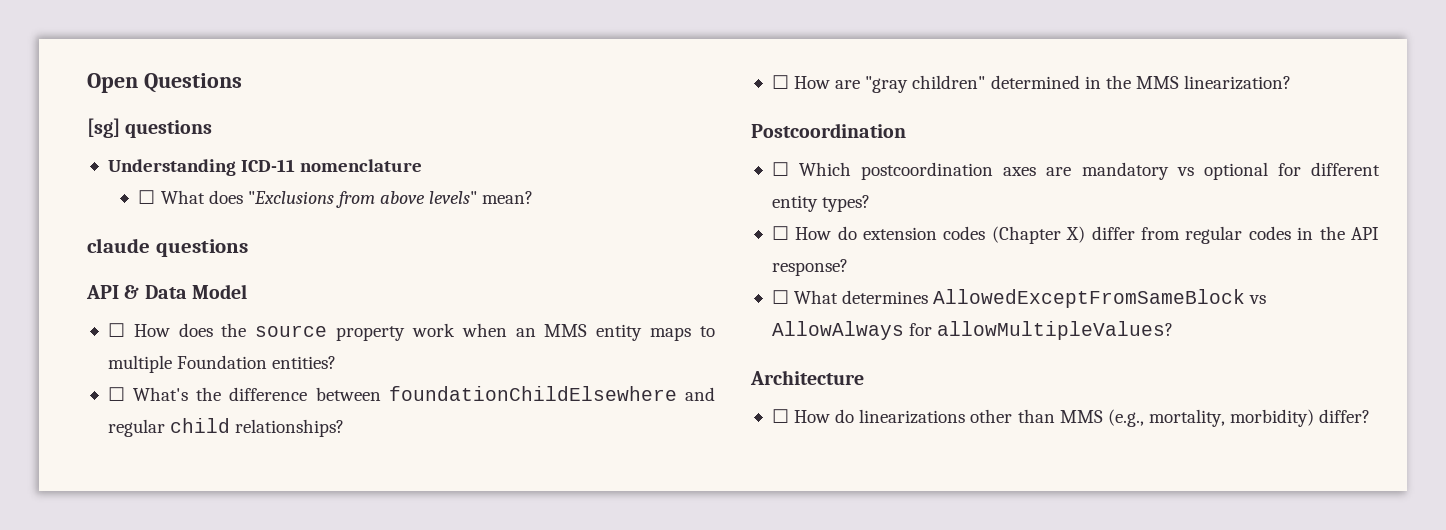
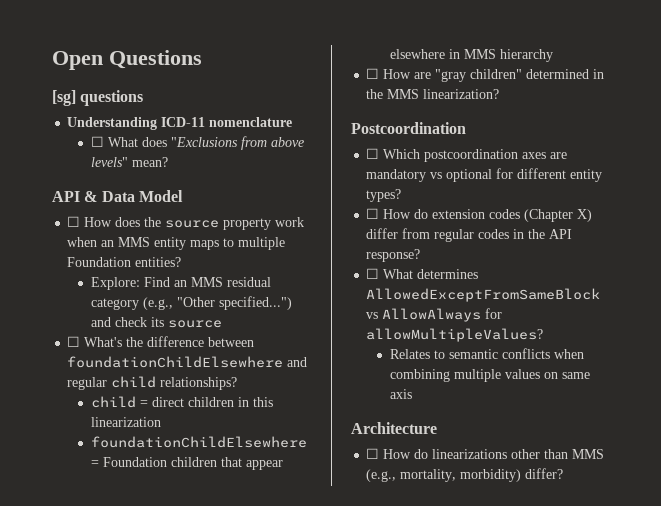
- claude questions
+ Explore: Find an MMS residual category (e.g., "Other specified...") and check its source
+ child = direct children in this linearization
+ foundationChildElsewhere = Foundation children that appear elsewhere in MMS hierarchy
+ Relates to semantic conflicts when combining multiple values on same axis

